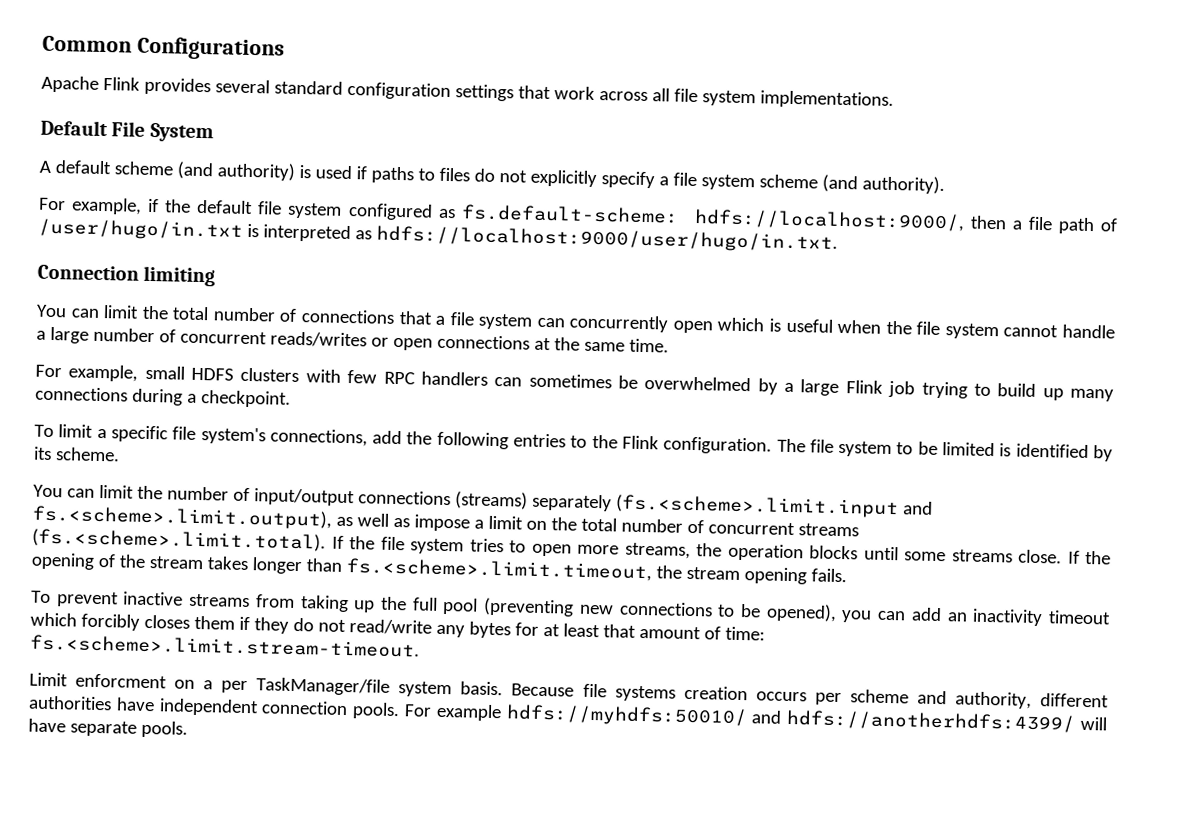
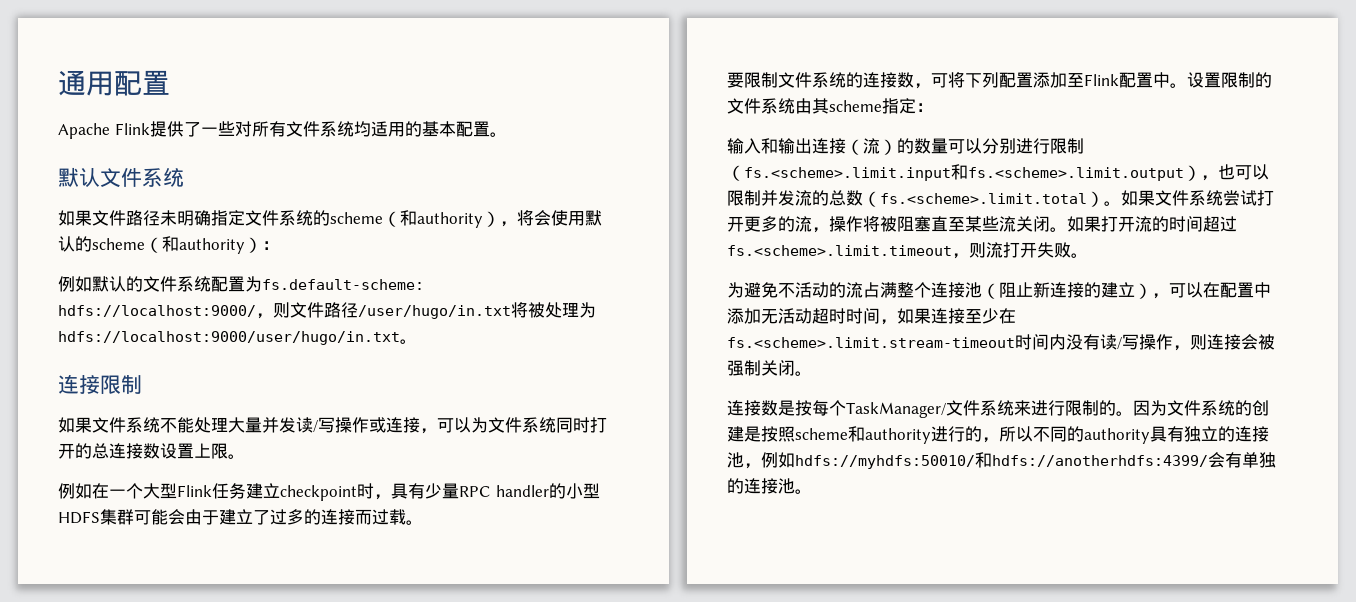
- Common Configurations
+ 通用配置
- Apache Flink provides several standard configuration settings that work across all file system implementations.
- Default File System
- A default scheme (and authority) is used if paths to files do not explicitly specify a file system scheme (and authority).
- For example, if the default file system configured as fs.default-scheme: hdfs://localhost:9000/, then a file path of /user/hugo/in.txt is interpreted as hdfs://localhost:9000/user/hugo/in.txt.
- Connection limiting
- You can limit the total number of connections that a file system can concurrently open which is useful when the file system cannot handle a large number of concurrent reads/writes or open connections at the same time.
- For example, small HDFS clusters with few RPC handlers can sometimes be overwhelmed by a large Flink job trying to build up many connections during a checkpoint.
- To limit a specific file system's connections, add the following entries to the Flink configuration. The file system to be limited is identified by its scheme.
- You can limit the number of input/output connections (streams) separately (fs.<scheme>.limit.input and fs.<scheme>.limit.output), as well as impose a limit on the total number of concurrent streams (fs.<scheme>.limit.total). If the file system tries to open more streams, the operation blocks until some streams close. If the opening of the stream takes longer than fs.<scheme>.limit.timeout, the stream opening fails.
- To prevent inactive streams from taking up the full pool (preventing new connections to be opened), you can add an inactivity timeout which forcibly closes them if they do not read/write any bytes for at least that amount of time: fs.<scheme>.limit.stream-timeout.
- Limit enforcment on a per TaskManager/file system basis. Because file systems creation occurs per scheme and authority, different authorities have independent connection pools. For example hdfs://myhdfs:50010/ and hdfs://anotherhdfs:4399/ will have separate pools.
+ Apache Flink提供了一些对所有文件系统均适用的基本配置。
+ 默认文件系统
+ 如果文件路径未明确指定文件系统的scheme（和authority），将会使用默认的scheme（和authority）：
+ 例如默认的文件系统配置为fs.default-scheme: hdfs://localhost:9000/，则文件路径/user/hugo/in.txt将被处理为hdfs://localhost:9000/user/hugo/in.txt。
+ 连接限制
+ 如果文件系统不能处理大量并发读/写操作或连接，可以为文件系统同时打开的总连接数设置上限。
+ 例如在一个大型Flink任务建立checkpoint时，具有少量RPC handler的小型HDFS集群可能会由于建立了过多的连接而过载。
+ 要限制文件系统的连接数，可将下列配置添加至Flink配置中。设置限制的文件系统由其scheme指定：
+ 输入和输出连接（流）的数量可以分别进行限制（fs.<scheme>.limit.input和fs.<scheme>.limit.output），也可以限制并发流的总数（fs.<scheme>.limit.total）。如果文件系统尝试打开更多的流，操作将被阻塞直至某些流关闭。如果打开流的时间超过fs.<scheme>.limit.timeout，则流打开失败。
+ 为避免不活动的流占满整个连接池（阻止新连接的建立），可以在配置中添加无活动超时时间，如果连接至少在fs.<scheme>.limit.stream-timeout时间内没有读/写操作，则连接会被强制关闭。
+ 连接数是按每个TaskManager/文件系统来进行限制的。因为文件系统的创建是按照scheme和authority进行的，所以不同的authority具有独立的连接池，例如hdfs://myhdfs:50010/和hdfs://anotherhdfs:4399/会有单独的连接池。

